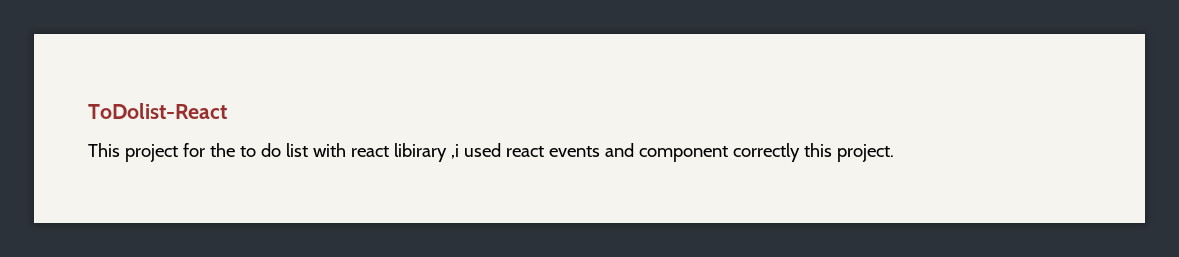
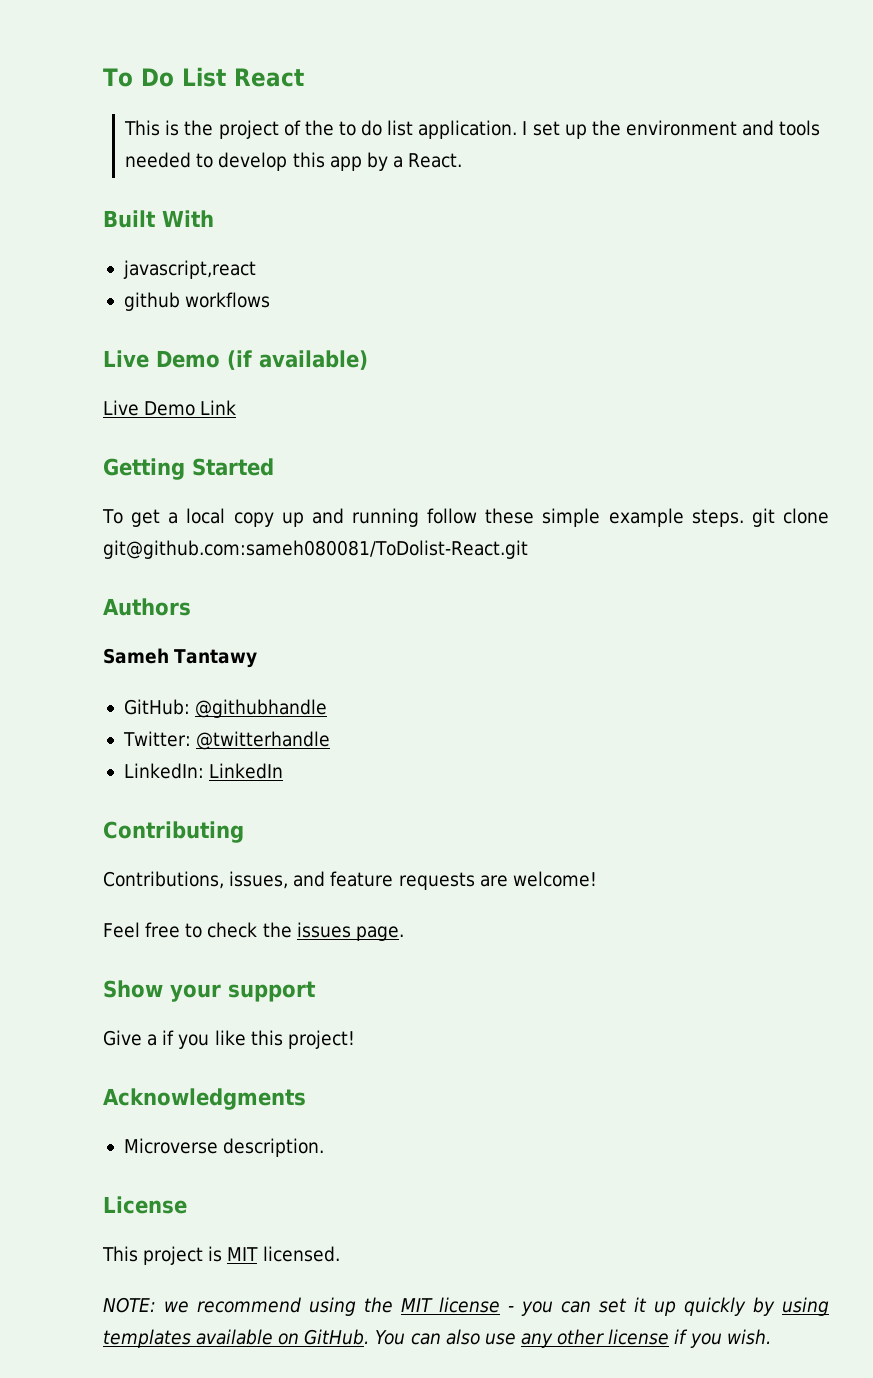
- ToDolist-React
- This project for the to do list with react libirary ,i used react events and component correctly this project.
+ To Do List React
+ This is the project of the to do list application. I set up the environment and tools needed to develop this app by a React.
+ Built With
+ javascript,react
+ github workflows
+ Live Demo (if available)
+ Live Demo Link
+ Getting Started
+ To get a local copy up and running follow these simple example steps. git clone git@github.com:sameh080081/ToDolist-React.git
+ Authors
+ Sameh Tantawy
+ GitHub: @githubhandle
+ Twitter: @twitterhandle
+ LinkedIn: LinkedIn
+ Contributing
+ Contributions, issues, and feature requests are welcome!
+ Feel free to check the issues page.
+ Show your support
+ Give a if you like this project!
+ Acknowledgments
+ Microverse description.
+ License
+ This project is MIT licensed.
+ NOTE: we recommend using the MIT license - you can set it up quickly by using templates available on GitHub. You can also use any other license if you wish.

